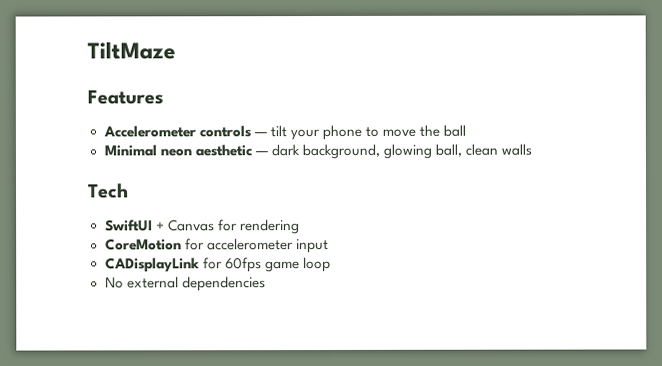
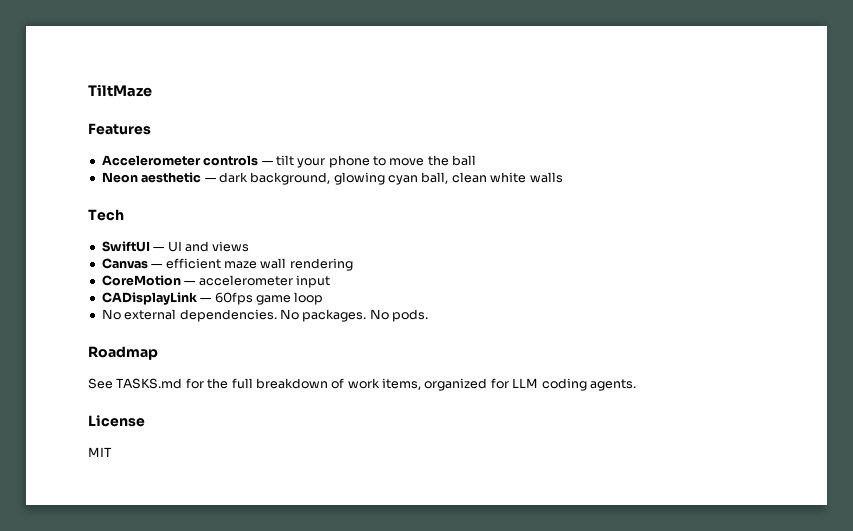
- Minimal neon aesthetic — dark background, glowing ball, clean walls
+ Neon aesthetic — dark background, glowing cyan ball, clean white walls
- SwiftUI + Canvas for rendering
+ SwiftUI — UI and views
+ Canvas — efficient maze wall rendering
- CoreMotion for accelerometer input
+ CoreMotion — accelerometer input
- CADisplayLink for 60fps game loop
+ CADisplayLink — 60fps game loop
- No external dependencies
+ No external dependencies. No packages. No pods.
+ Roadmap
+ See TASKS.md for the full breakdown of work items, organized for LLM coding agents.
+ License
+ MIT

